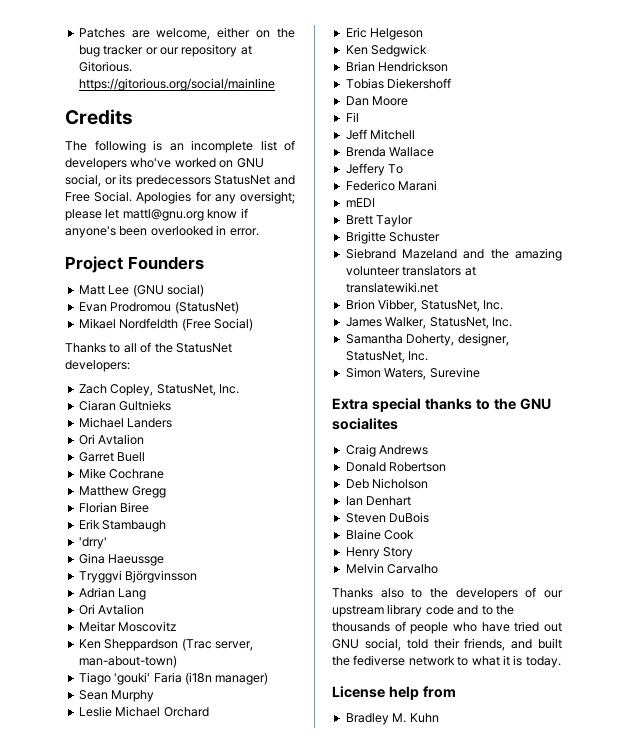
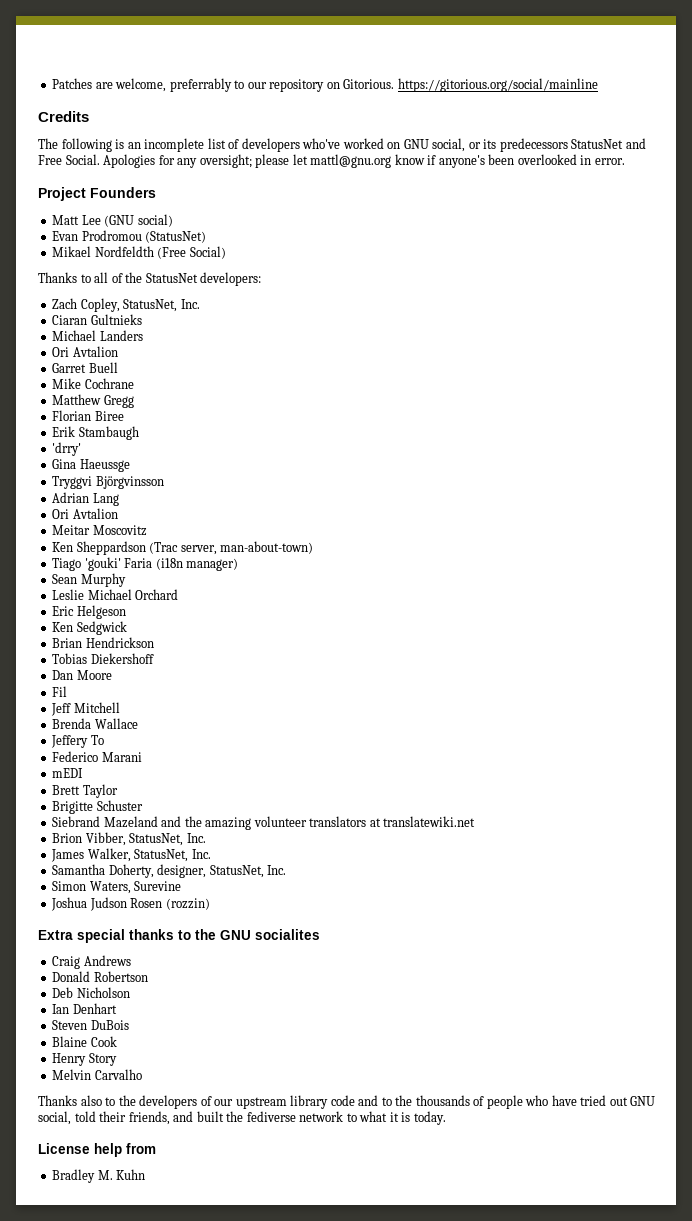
- Patches are welcome, either on the bug tracker or our repository at Gitorious. https://gitorious.org/social/mainline
+ Patches are welcome, preferrably to our repository on Gitorious. https://gitorious.org/social/mainline
+ Joshua Judson Rosen (rozzin)

